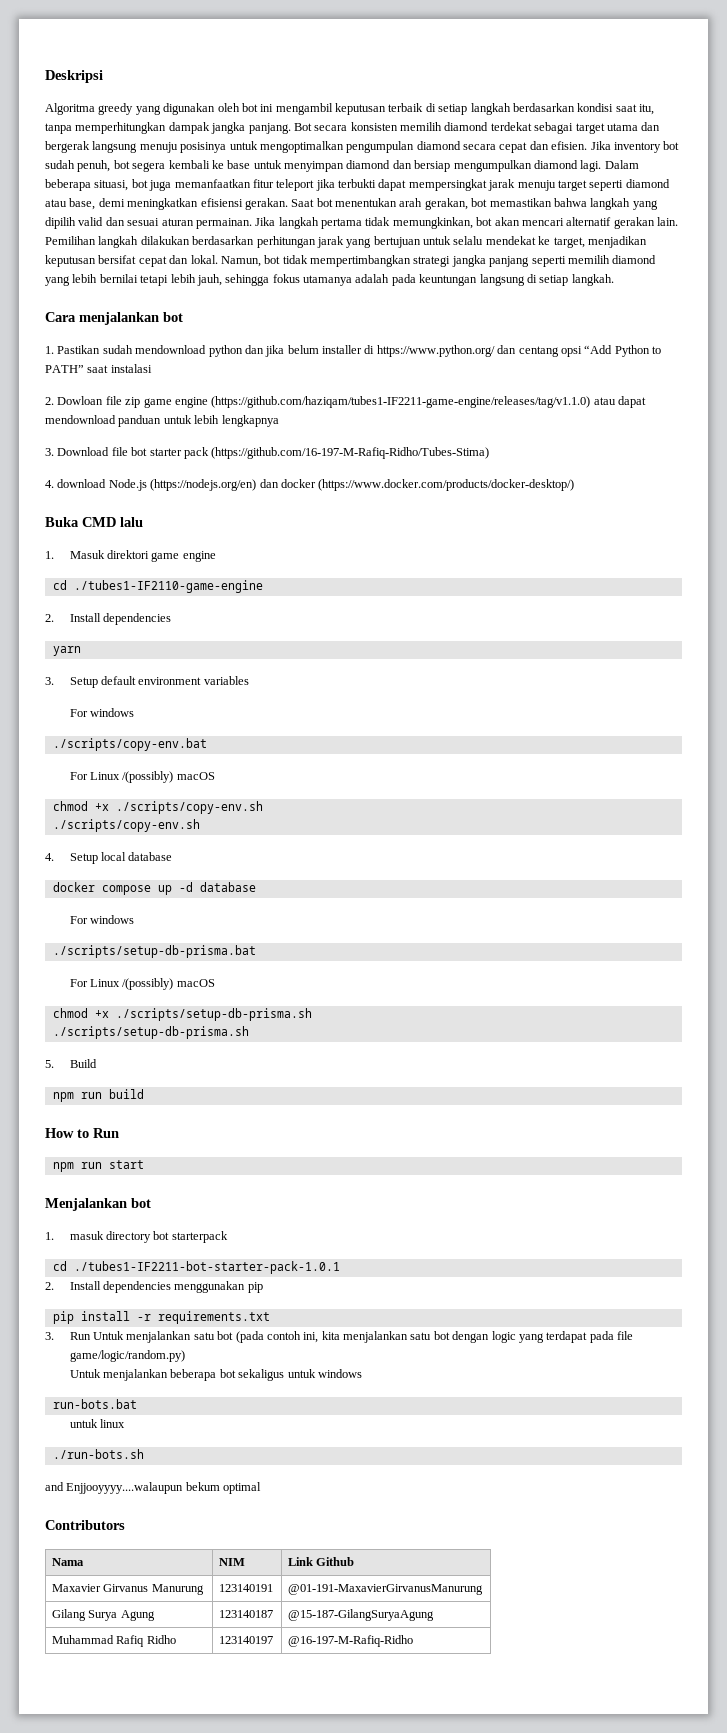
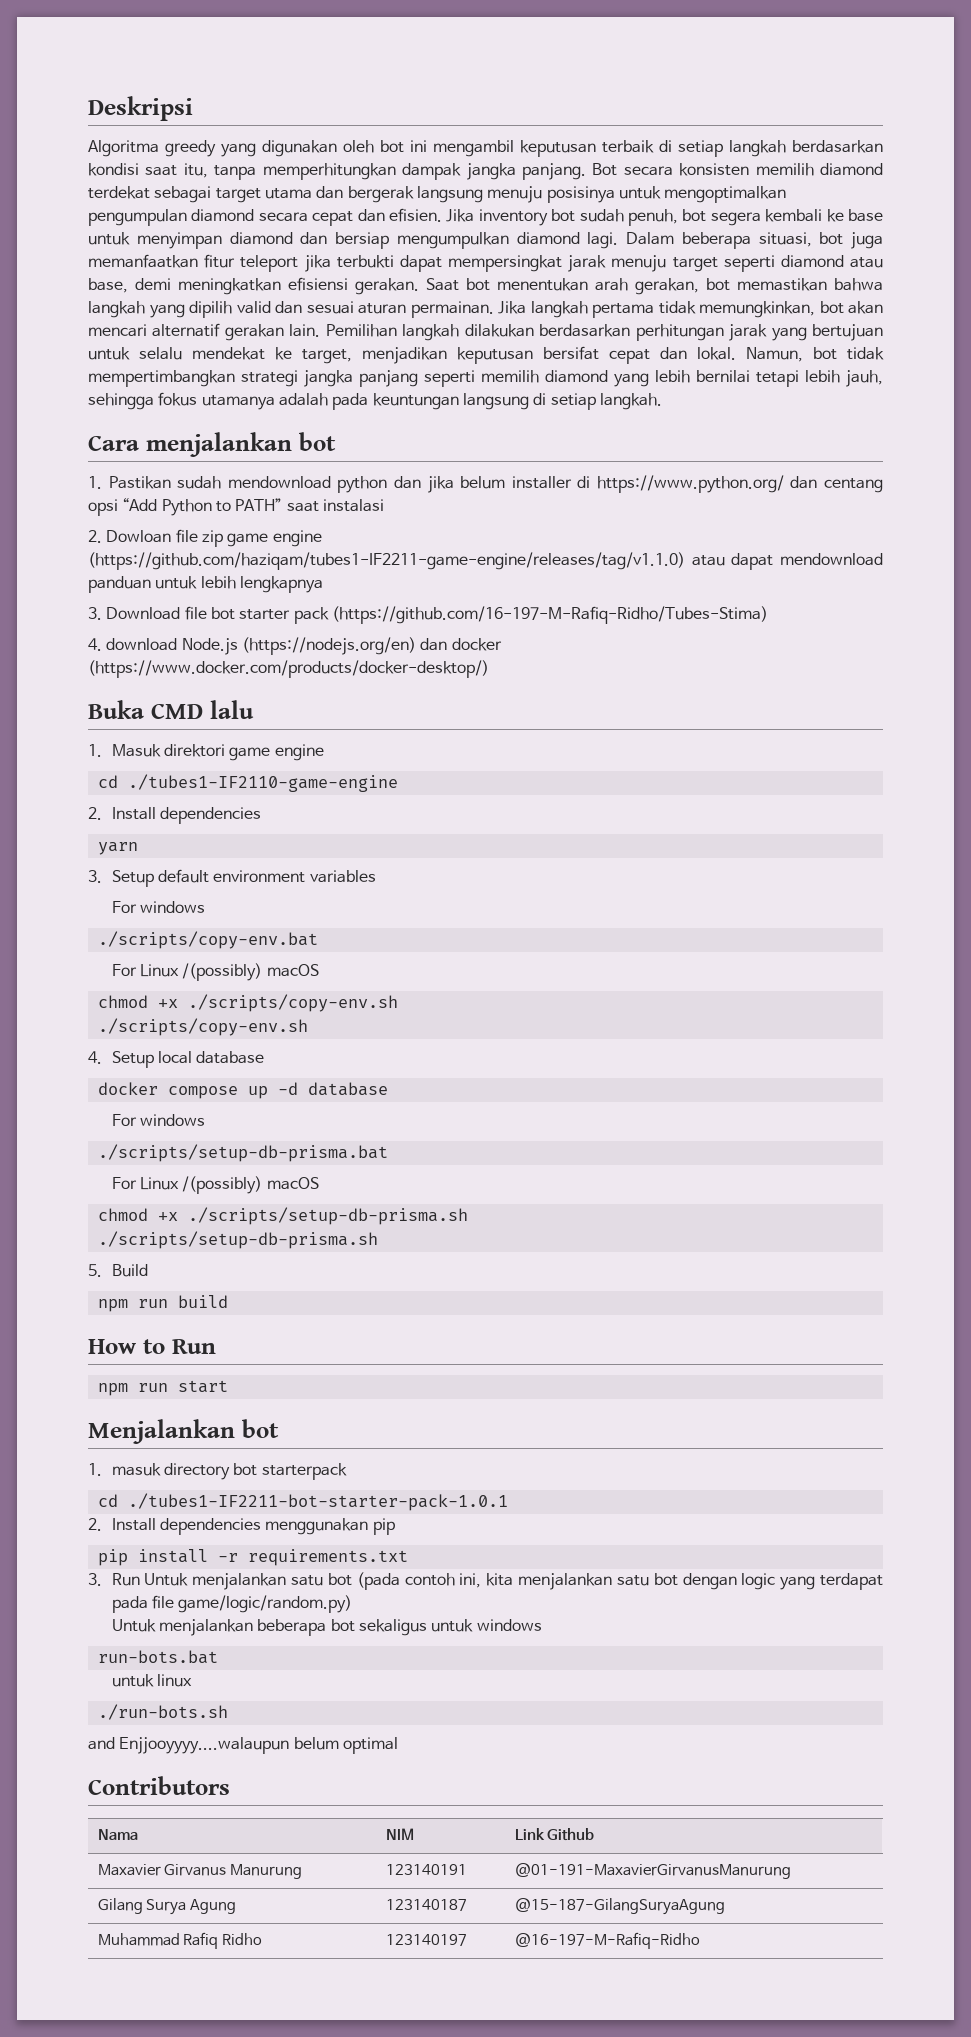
- and Enjjooyyyy....walaupun bekum optimal
+ and Enjjooyyyy....walaupun belum optimal

